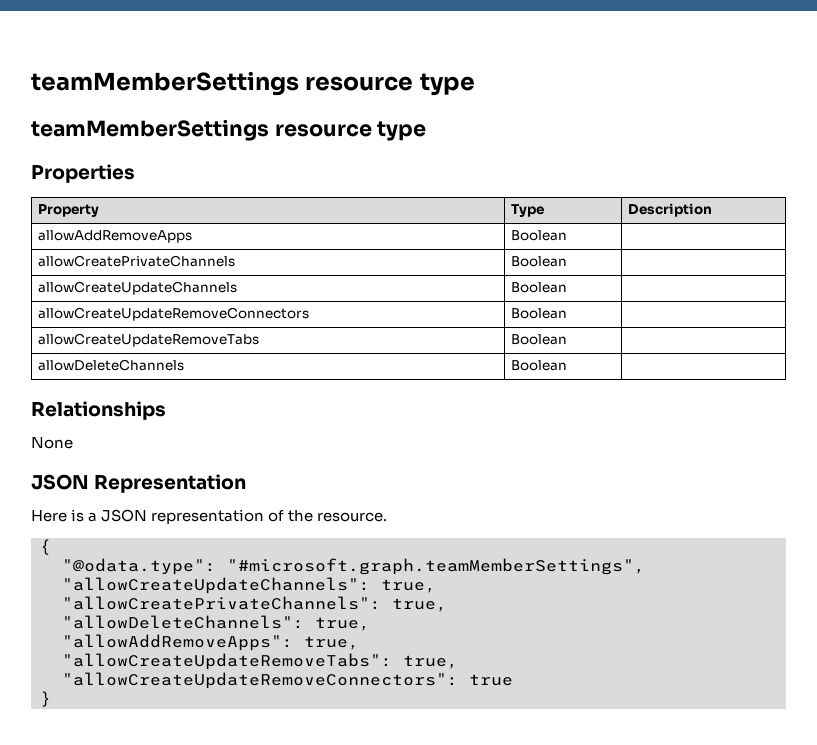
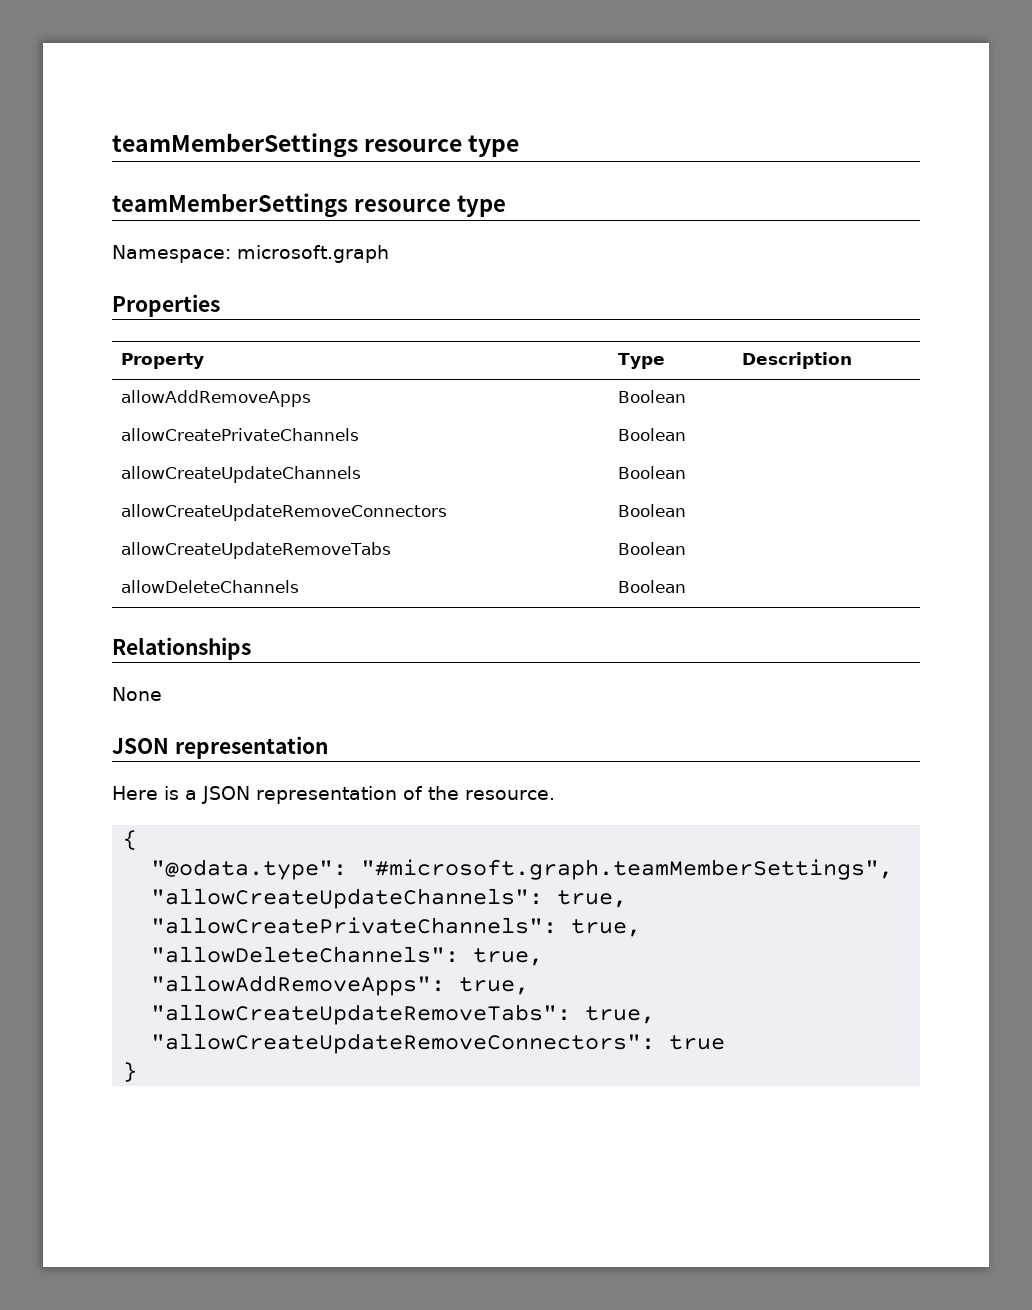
+ Namespace: microsoft.graph
  None
- JSON Representation
+ JSON representation

